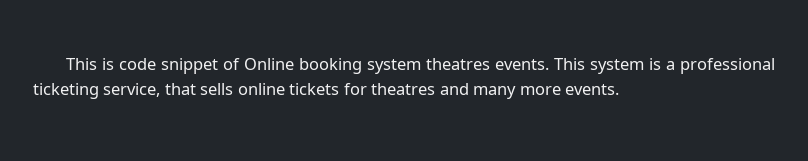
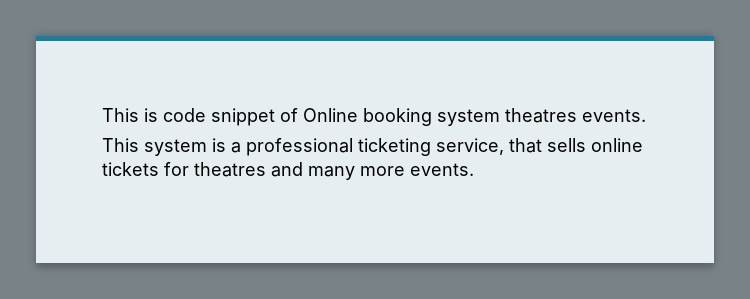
- This is code snippet of Online booking system theatres events. This system is a professional ticketing service, that sells online tickets for theatres and many more events.
+ This is code snippet of Online booking system theatres events.
+ This system is a professional ticketing service, that sells online tickets for theatres and many more events.

